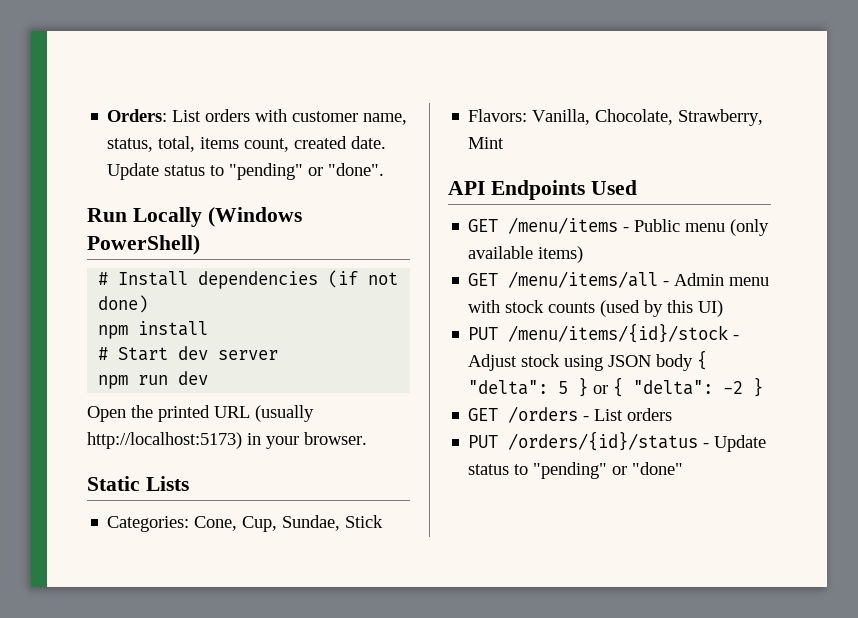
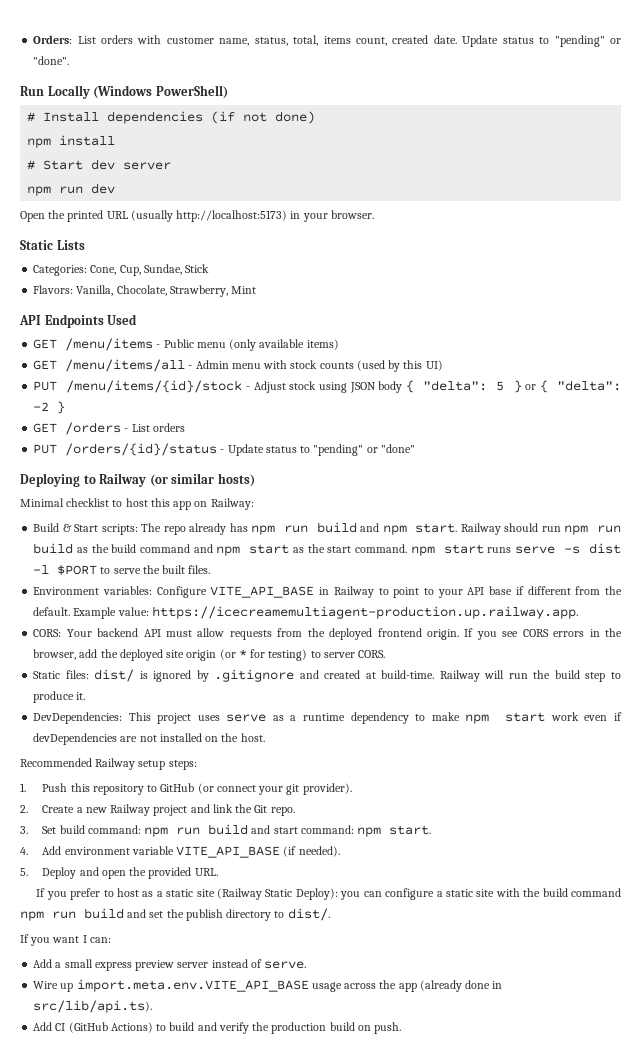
+ Deploying to Railway (or similar hosts)
+ Minimal checklist to host this app on Railway:
+ Build & Start scripts: The repo already has npm run build and npm start. Railway should run npm run build as the build command and npm start as the start command. npm start runs serve -s dist -l $PORT to serve the built files.
+ Environment variables: Configure VITE_API_BASE in Railway to point to your API base if different from the default. Example value: https://icecreamemultiagent-production.up.railway.app.
+ CORS: Your backend API must allow requests from the deployed frontend origin. If you see CORS errors in the browser, add the deployed site origin (or * for testing) to server CORS.
+ Static files: dist/ is ignored by .gitignore and created at build-time. Railway will run the build step to produce it.
+ DevDependencies: This project uses serve as a runtime dependency to make npm start work even if devDependencies are not installed on the host.
+ Recommended Railway setup steps:
+ 1. Push this repository to GitHub (or connect your git provider).
+ 2. Create a new Railway project and link the Git repo.
+ 3. Set build command: npm run build and start command: npm start.
+ 4. Add environment variable VITE_API_BASE (if needed).
+ 5. Deploy and open the provided URL.
+ If you prefer to host as a static site (Railway Static Deploy): you can configure a static site with the build command npm run build and set the publish directory to dist/.
+ If you want I can:
+ Add a small express preview server instead of serve.
+ Wire up import.meta.env.VITE_API_BASE usage across the app (already done in src/lib/api.ts).
+ Add CI (GitHub Actions) to build and verify the production build on push.

